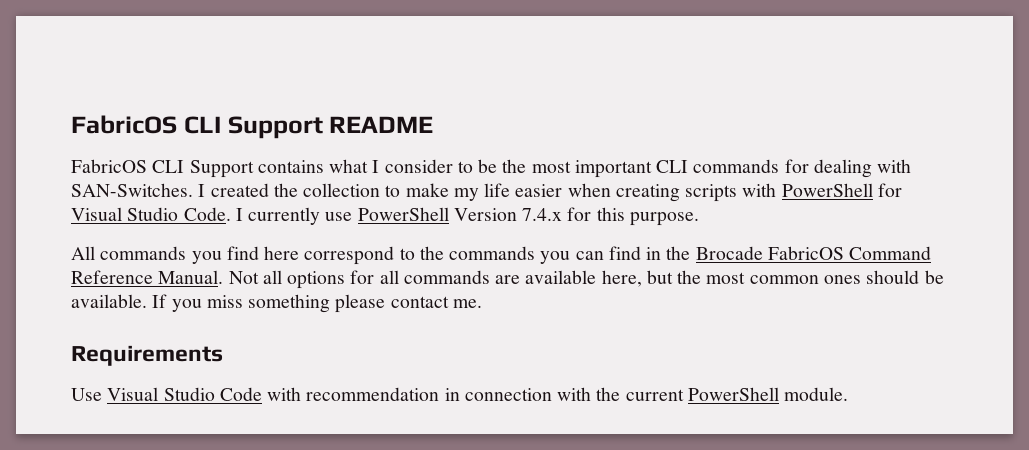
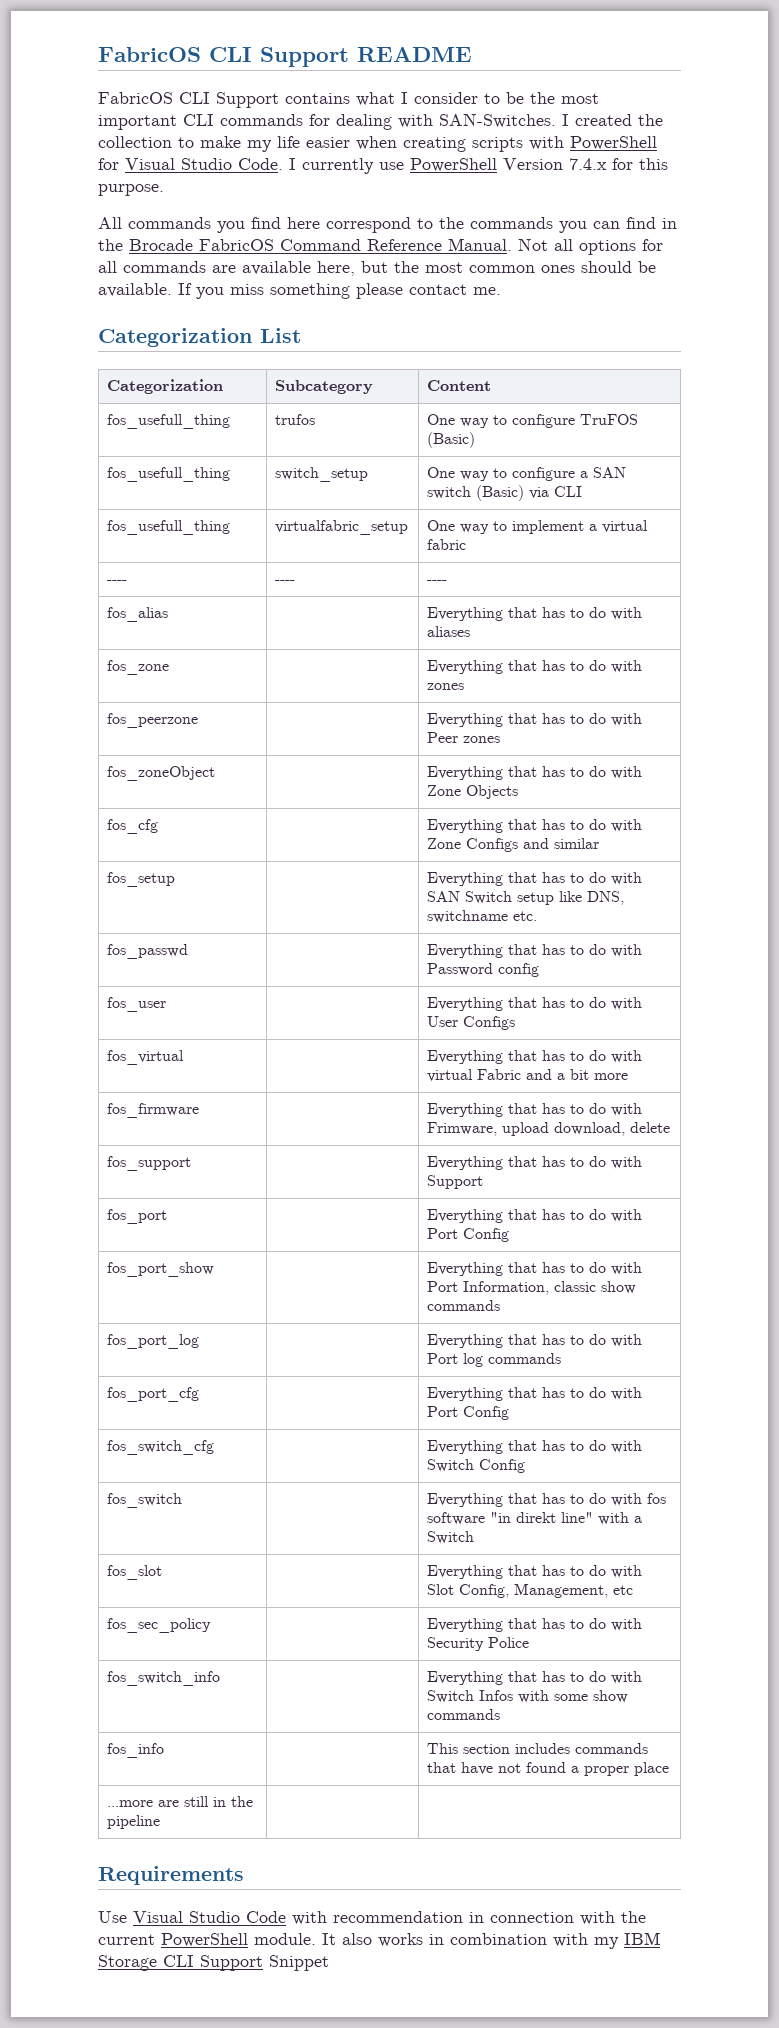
+ Categorization List
+ Categorization | Subcategory | Content
+ fos_usefull_thing | trufos | One way to configure TruFOS (Basic)
+ fos_usefull_thing | switch_setup | One way to configure a SAN switch (Basic) via CLI
+ fos_usefull_thing | virtualfabric_setup | One way to implement a virtual fabric
+ ---- | ---- | ----
+ fos_alias | | Everything that has to do with aliases
+ fos_zone | | Everything that has to do with zones
+ fos_peerzone | | Everything that has to do with Peer zones
+ fos_zoneObject | | Everything that has to do with Zone Objects
+ fos_cfg | | Everything that has to do with Zone Configs and similar
+ fos_setup | | Everything that has to do with SAN Switch setup like DNS, switchname etc.
+ fos_passwd | | Everything that has to do with Password config
+ fos_user | | Everything that has to do with User Configs
+ fos_virtual | | Everything that has to do with virtual Fabric and a bit more
+ fos_firmware | | Everything that has to do with Frimware, upload download, delete
+ fos_support | | Everything that has to do with Support
+ fos_port | | Everything that has to do with Port Config
+ fos_port_show | | Everything that has to do with Port Information, classic show commands
+ fos_port_log | | Everything that has to do with Port log commands
+ fos_port_cfg | | Everything that has to do with Port Config
+ fos_switch_cfg | | Everything that has to do with Switch Config
+ fos_switch | | Everything that has to do with fos software "in direkt line" with a Switch
+ fos_slot | | Everything that has to do with Slot Config, Management, etc
+ fos_sec_policy | | Everything that has to do with Security Police
+ fos_switch_info | | Everything that has to do with Switch Infos with some show commands
+ fos_info | | This section includes commands that have not found a proper place
+ ...more are still in the pipeline | |
+ It also works in combination with my IBM Storage CLI Support Snippet

